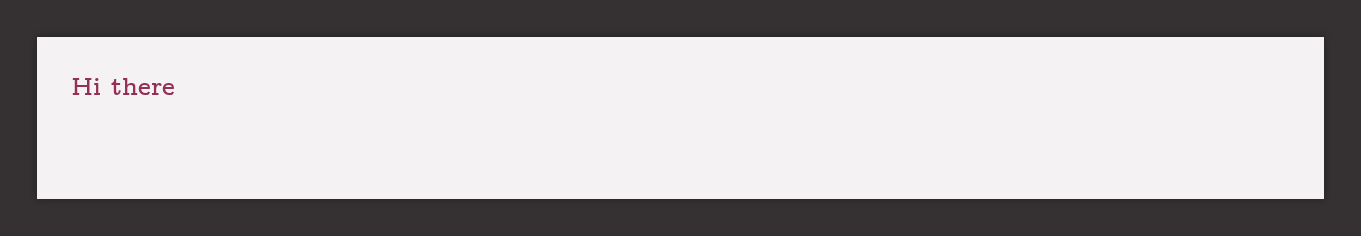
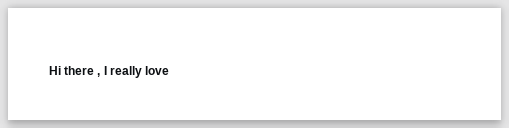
- Hi there
+ Hi there , I really love

